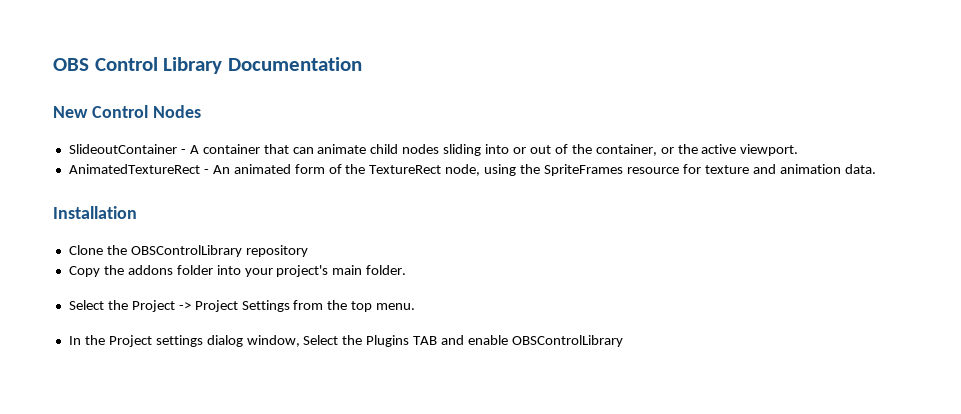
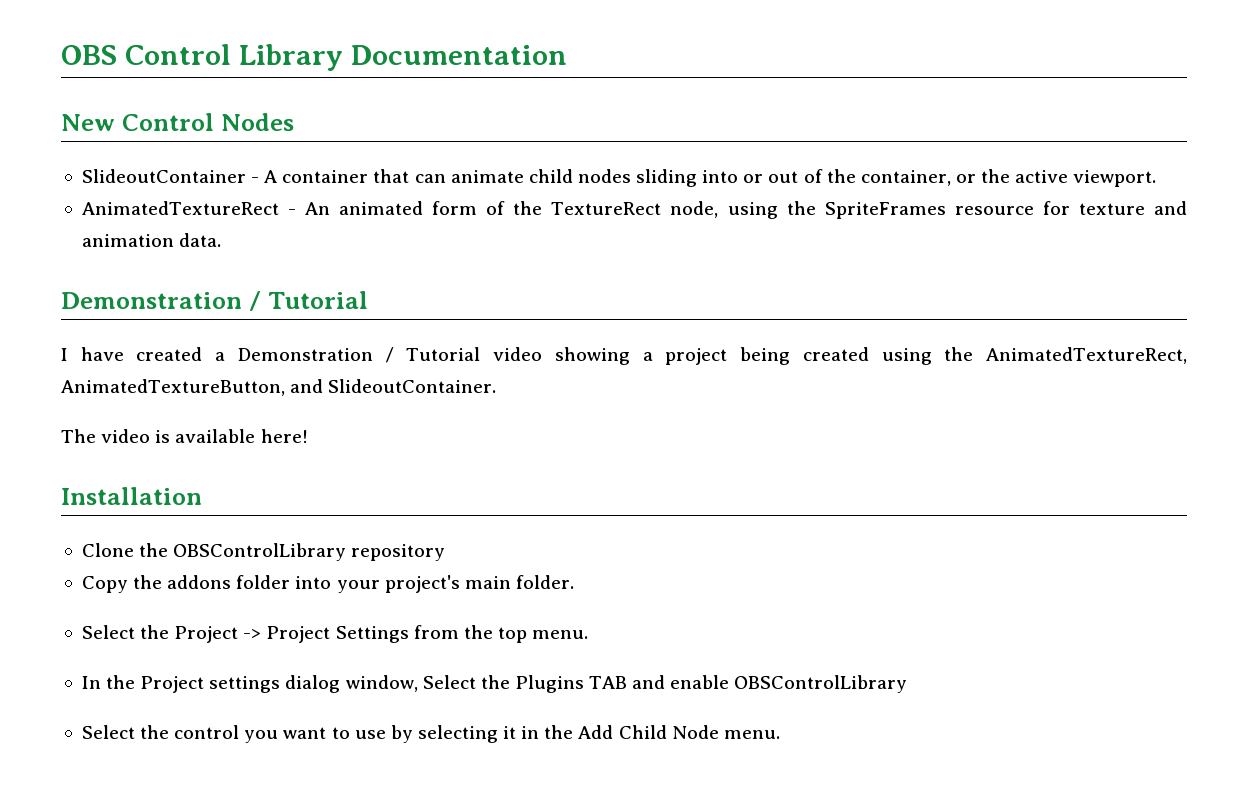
  AnimatedTextureRect - An animated form of the TextureRect node, using the SpriteFrames resource for texture and animation data.
+ Demonstration / Tutorial
+ I have created a Demonstration / Tutorial video showing a project being created using the AnimatedTextureRect, AnimatedTextureButton, and SlideoutContainer.
+ The video is available here!
+ Select the control you want to use by selecting it in the Add Child Node menu.

